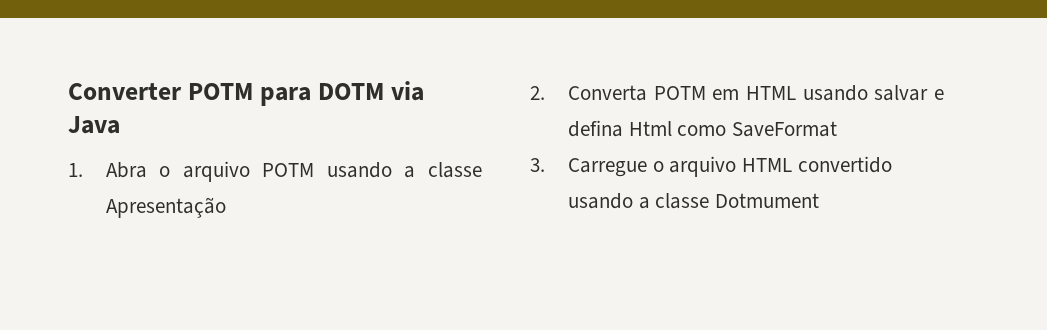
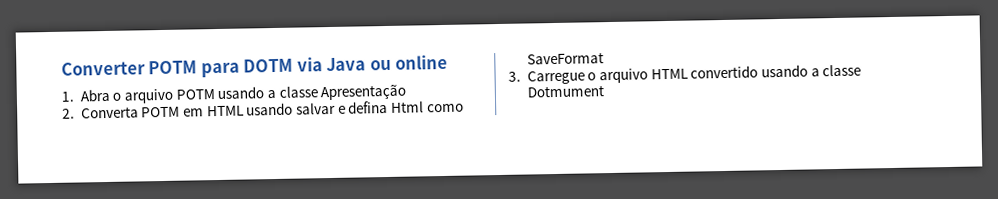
- Converter POTM para DOTM via Java
+ Converter POTM para DOTM via Java ou online

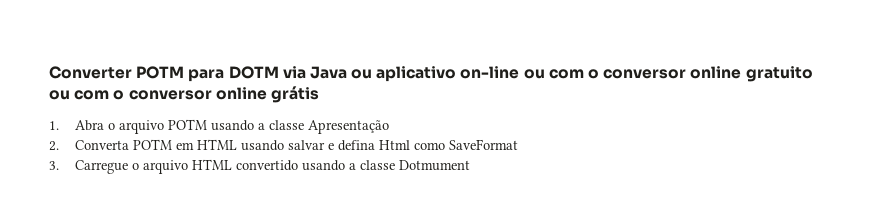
- Converter POTM para DOTM via Java ou online
+ Converter POTM para DOTM via Java ou aplicativo on-line ou com o conversor online gratuito ou com o conversor online grátis

